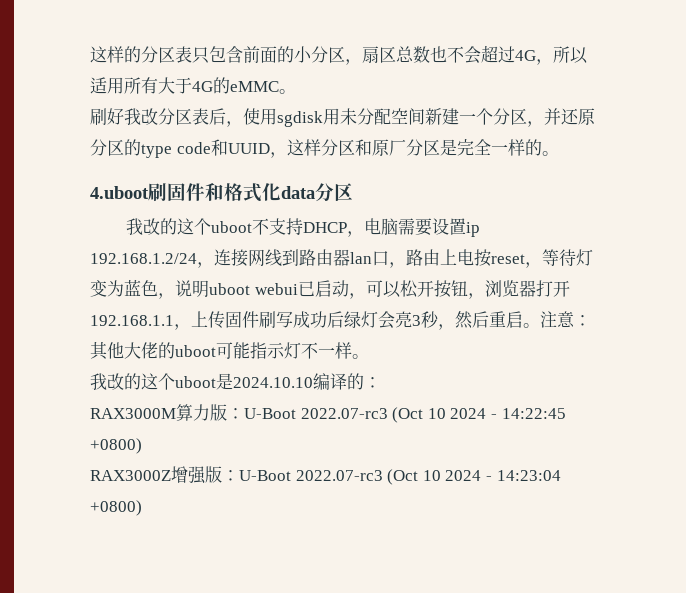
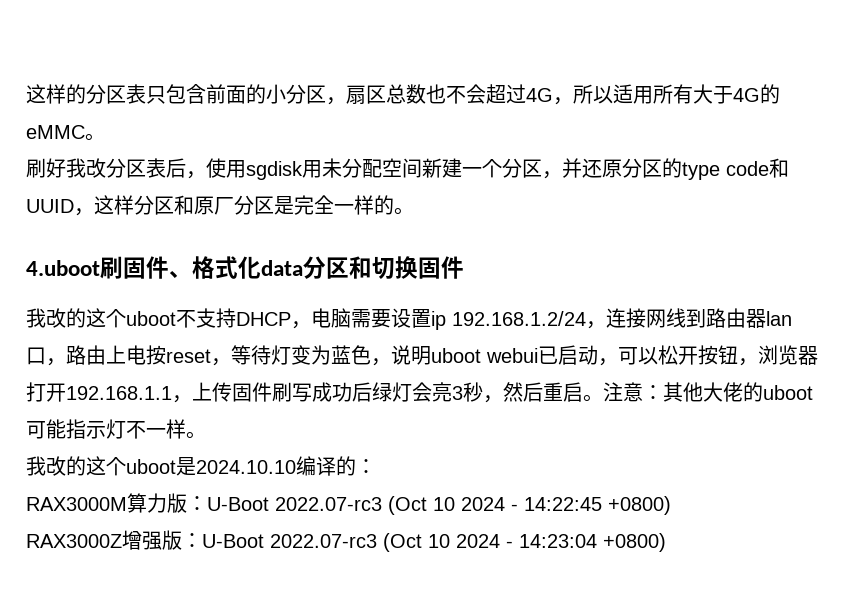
- 4.uboot刷固件和格式化data分区
+ 4.uboot刷固件、格式化data分区和切换固件

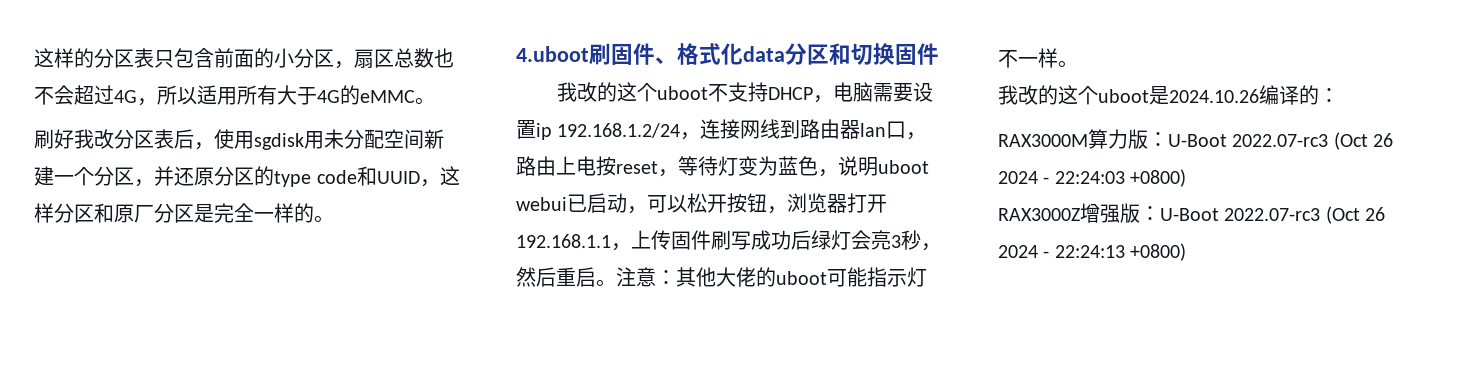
- 我改的这个uboot是2024.10.10编译的：
+ 我改的这个uboot是2024.10.26编译的：
- RAX3000M算力版：U-Boot 2022.07-rc3 (Oct 10 2024 - 14:22:45 +0800)
+ RAX3000M算力版：U-Boot 2022.07-rc3 (Oct 26 2024 - 22:24:03 +0800)
- RAX3000Z增强版：U-Boot 2022.07-rc3 (Oct 10 2024 - 14:23:04 +0800)
+ RAX3000Z增强版：U-Boot 2022.07-rc3 (Oct 26 2024 - 22:24:13 +0800)

